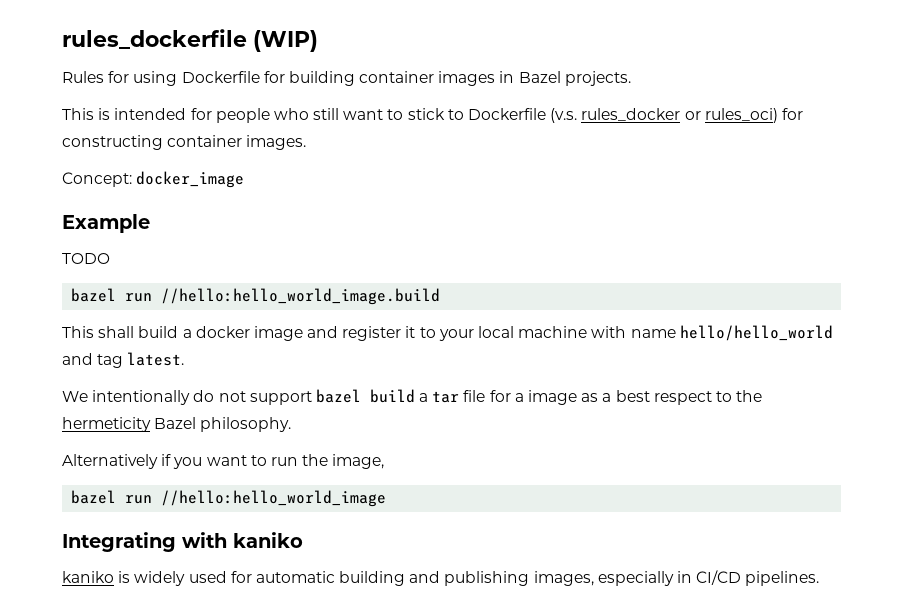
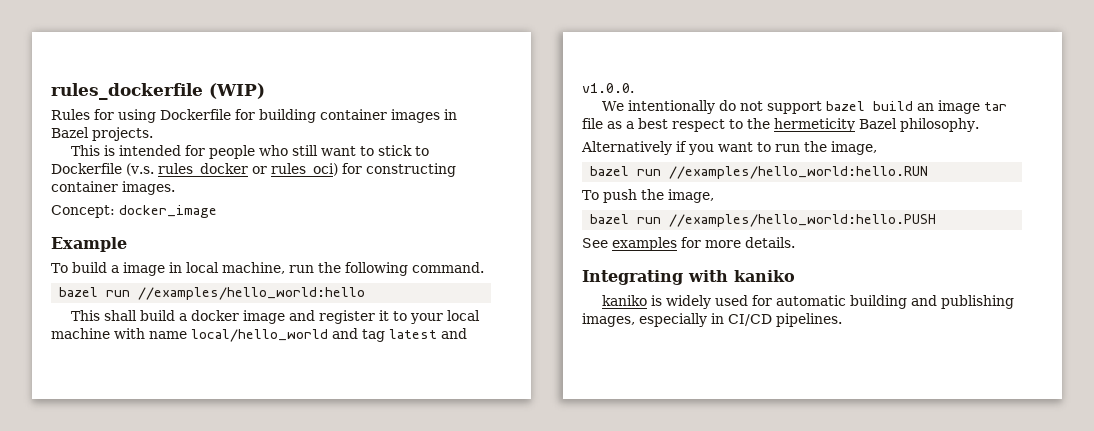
- TODO
- bazel run //hello:hello_world_image.build
+ To build a image in local machine, run the following command.
+ bazel run //examples/hello_world:hello
- This shall build a docker image and register it to your local machine with name hello/hello_world and tag latest.
+ This shall build a docker image and register it to your local machine with name local/hello_world and tag latest and v1.0.0.
- We intentionally do not support bazel build a tar file for a image as a best respect to the hermeticity Bazel philosophy.
+ We intentionally do not support bazel build an image tar file as a best respect to the hermeticity Bazel philosophy.
- bazel run //hello:hello_world_image
+ bazel run //examples/hello_world:hello.RUN
+ To push the image,
+ bazel run //examples/hello_world:hello.PUSH
+ See examples for more details.

